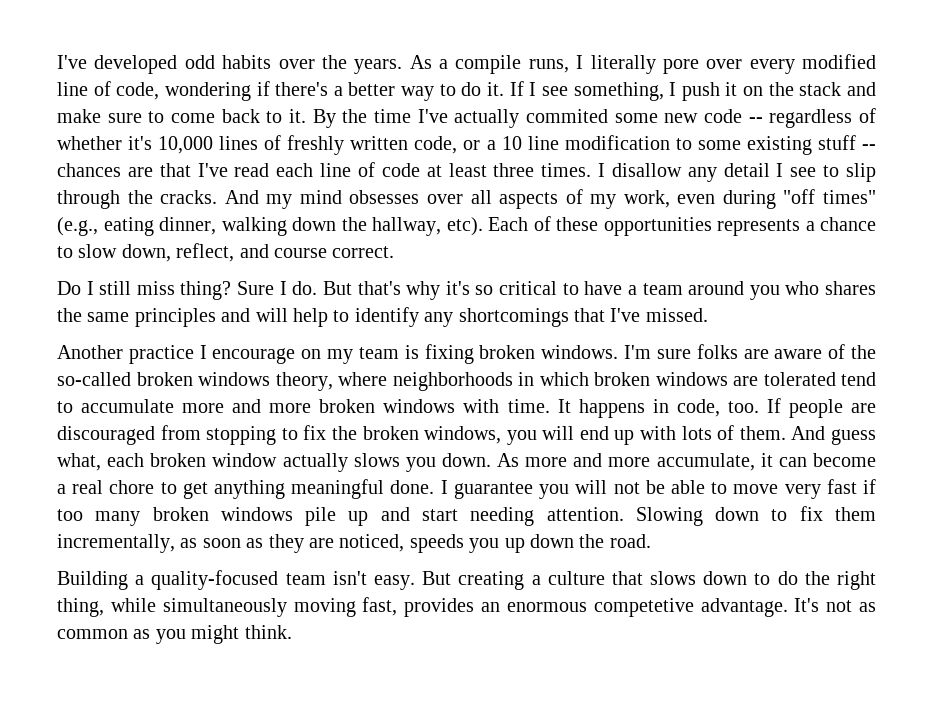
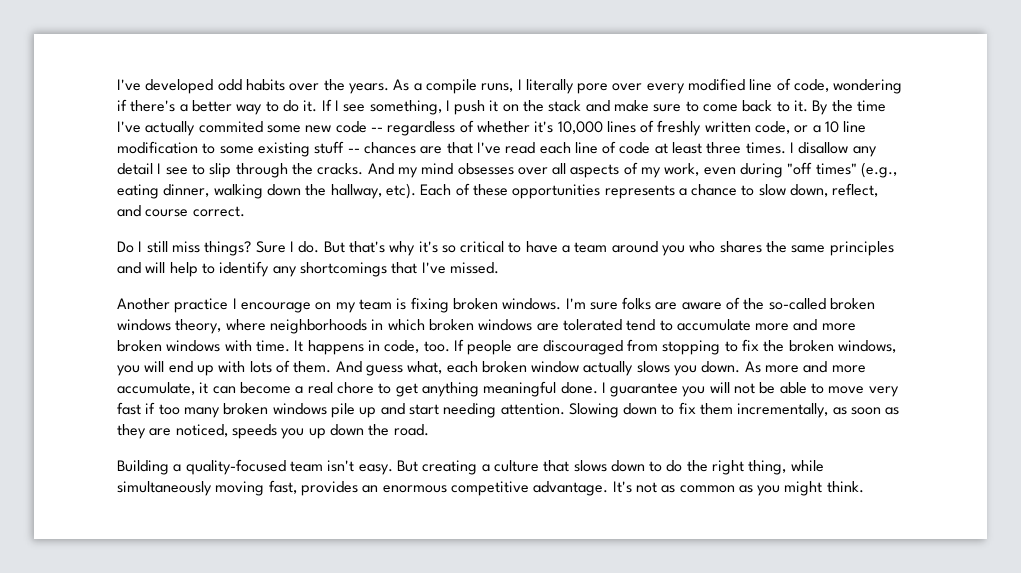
- Do I still miss thing?
+ Do I still miss things?
- But creating a culture that slows down to do the right thing, while simultaneously moving fast, provides an enormous competetive advantage.
+ But creating a culture that slows down to do the right thing, while simultaneously moving fast, provides an enormous competitive advantage.

